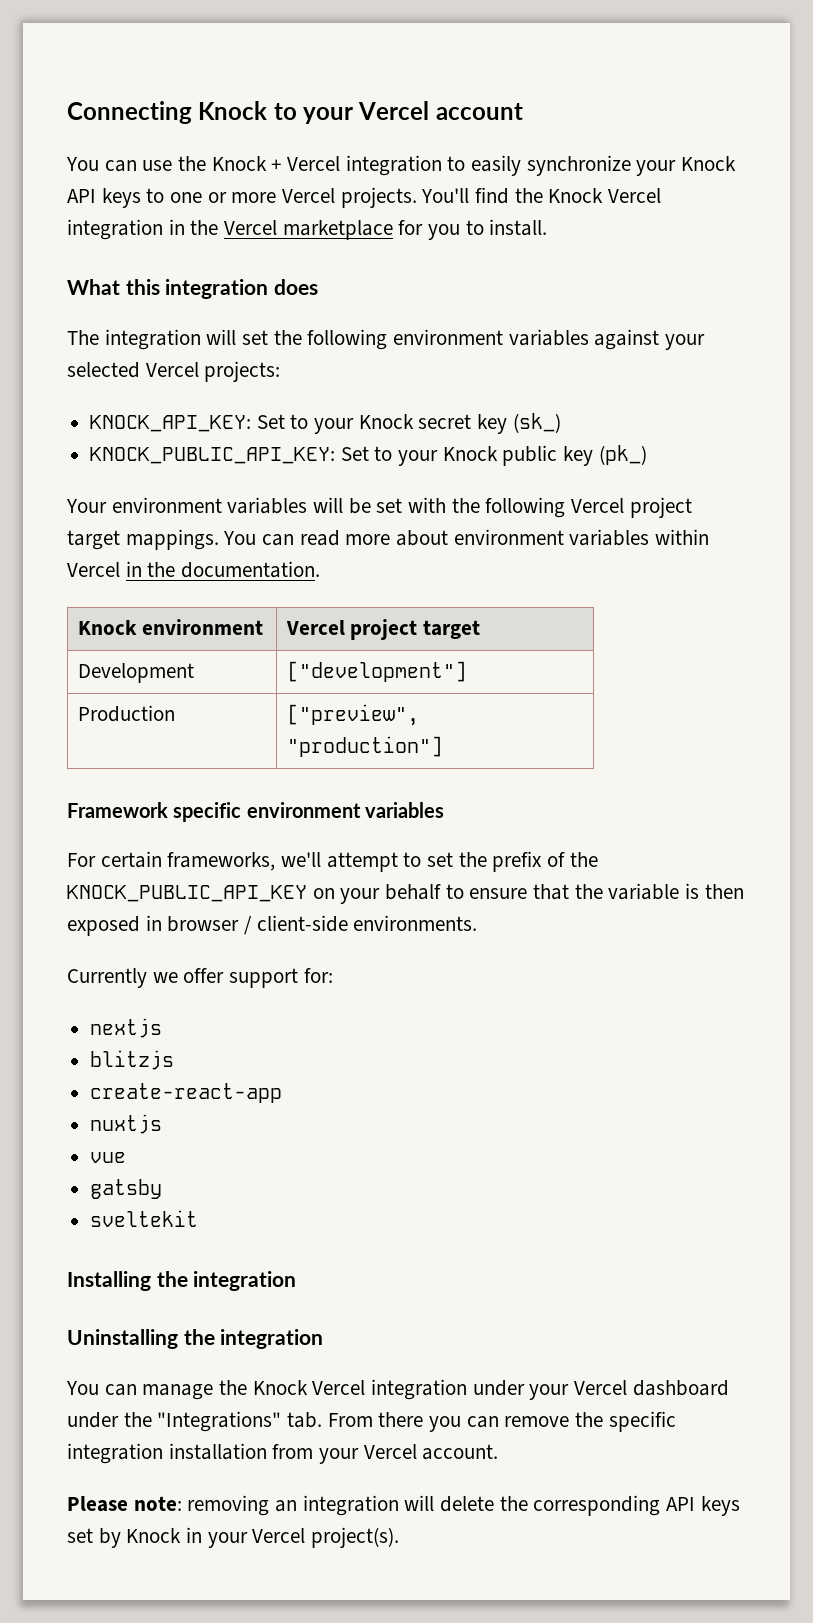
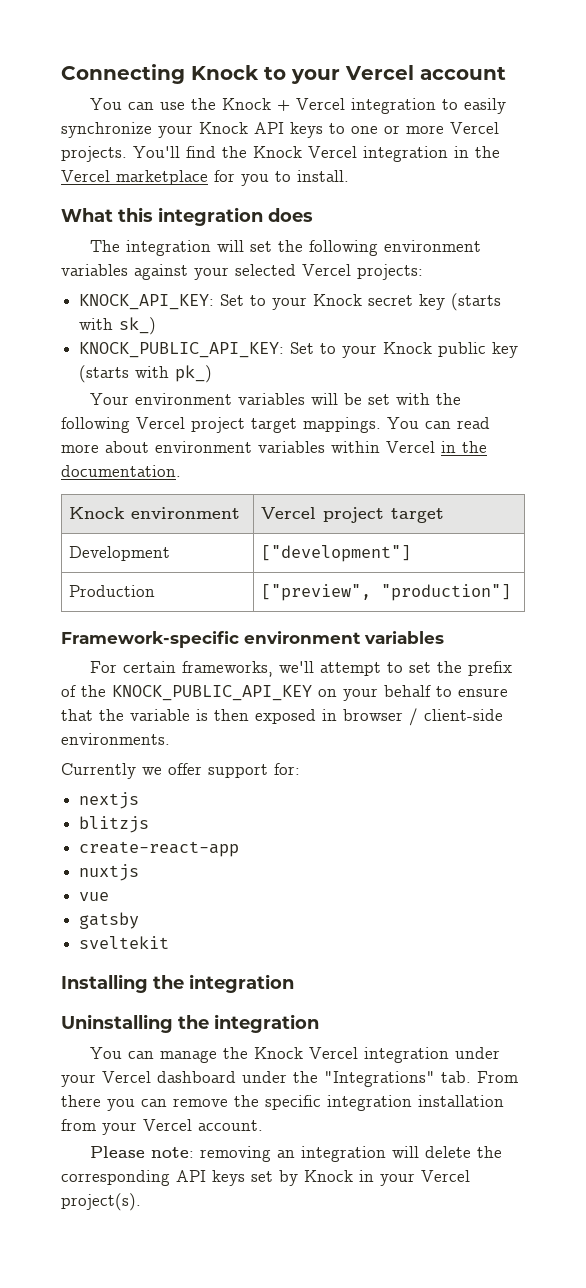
- KNOCK_API_KEY: Set to your Knock secret key (sk_)
+ KNOCK_API_KEY: Set to your Knock secret key (starts with sk_)
- KNOCK_PUBLIC_API_KEY: Set to your Knock public key (pk_)
+ KNOCK_PUBLIC_API_KEY: Set to your Knock public key (starts with pk_)
- Framework specific environment variables
+ Framework-specific environment variables

